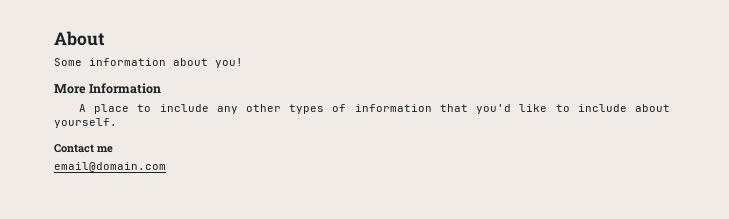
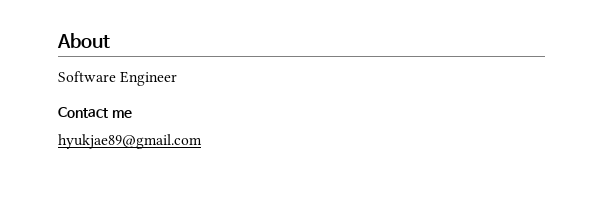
- Some information about you!
- More Information
- A place to include any other types of information that you'd like to include about yourself.
+ Software Engineer
- email@domain.com
+ hyukjae89@gmail.com

